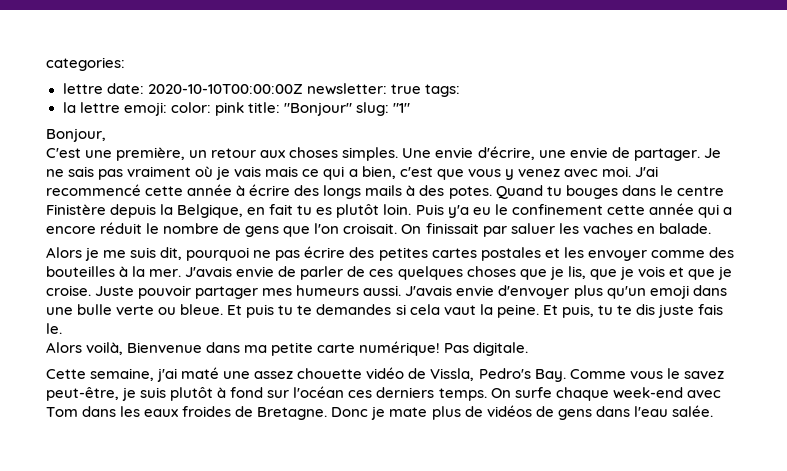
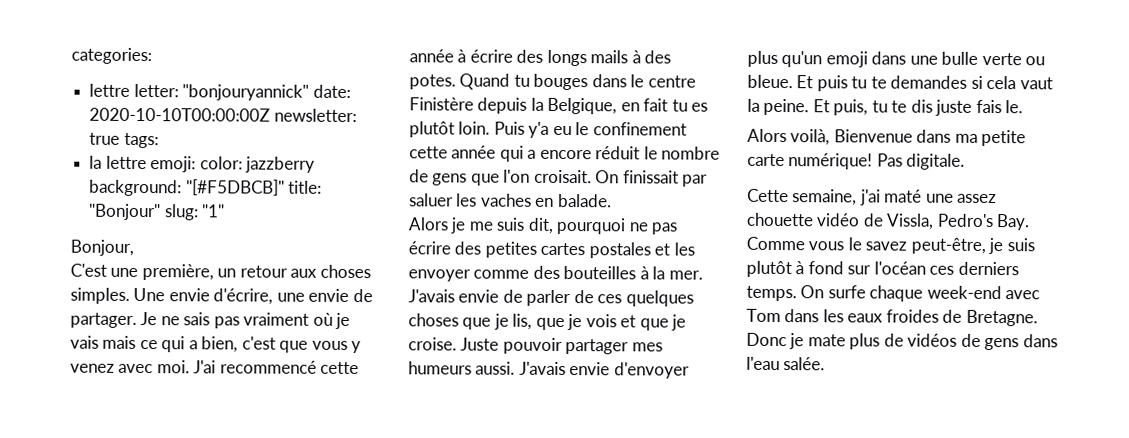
- lettre date: 2020-10-10T00:00:00Z newsletter: true tags:
+ lettre letter: "bonjouryannick" date: 2020-10-10T00:00:00Z newsletter: true tags:
- la lettre emoji: color: pink title: "Bonjour" slug: "1"
+ la lettre emoji: color: jazzberry background: "[#F5DBCB]" title: "Bonjour" slug: "1"

